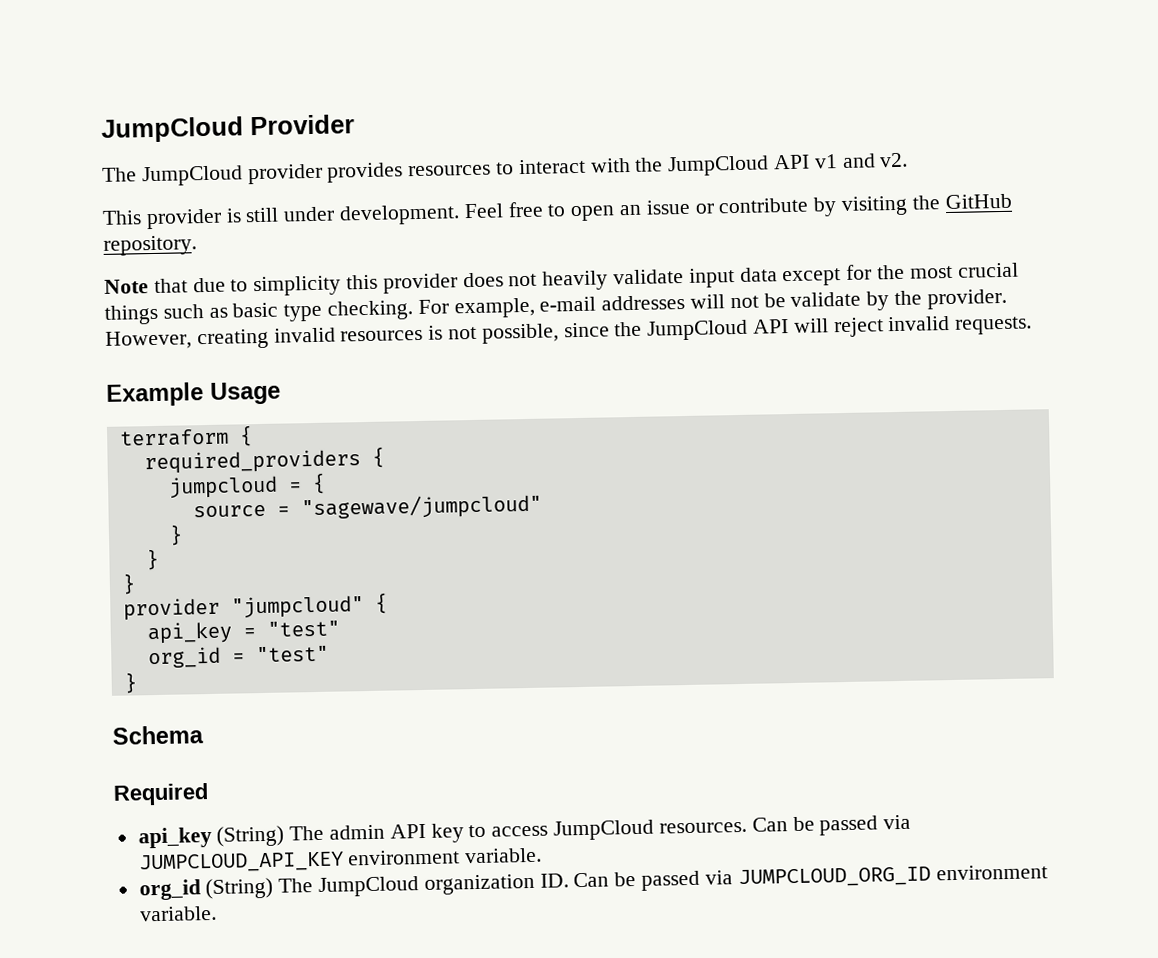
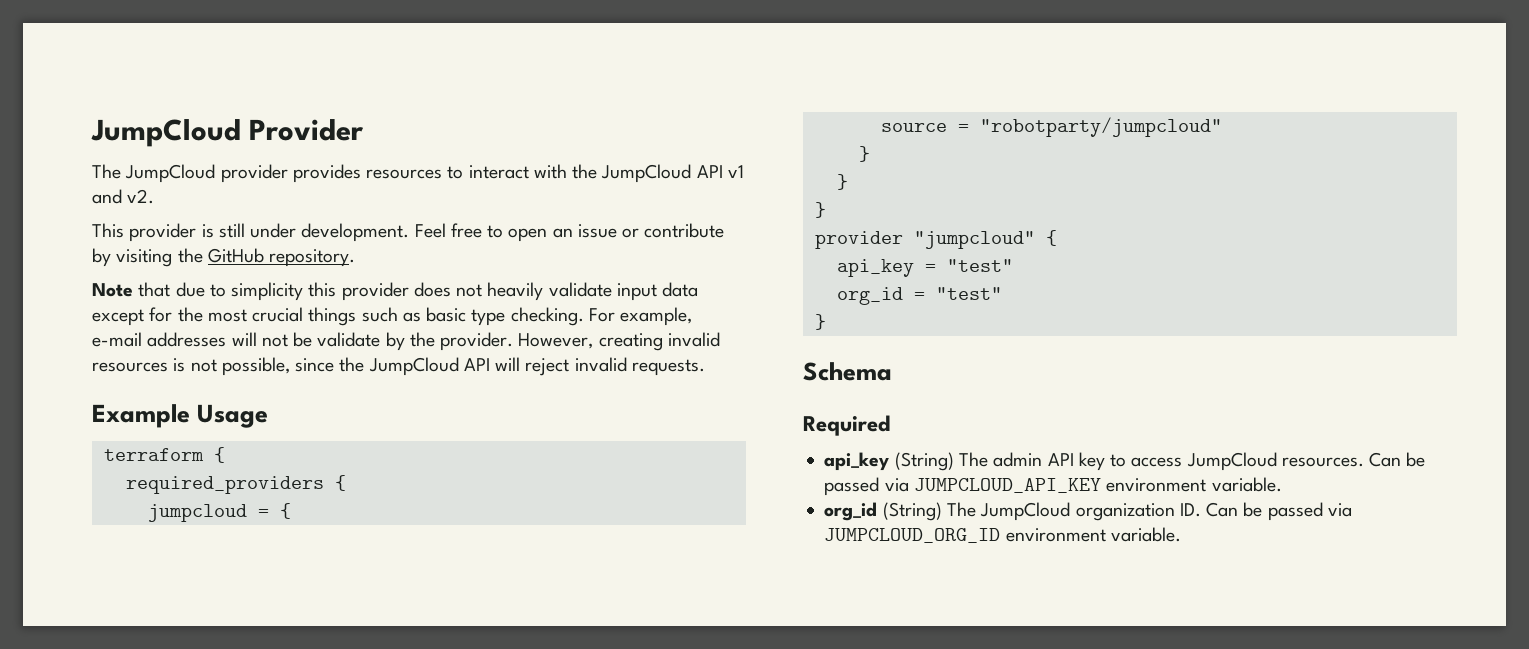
- source = "sagewave/jumpcloud"
+ source = "robotparty/jumpcloud"

